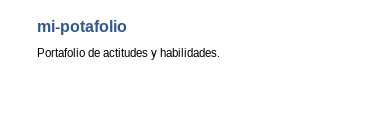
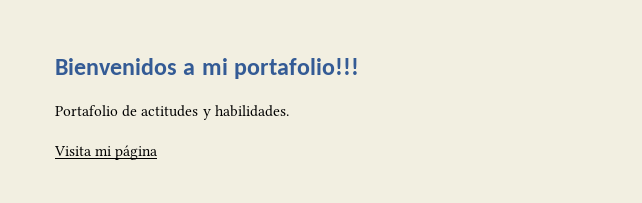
- mi-potafolio
+ Bienvenidos a mi portafolio!!!
+ Visita mi página

